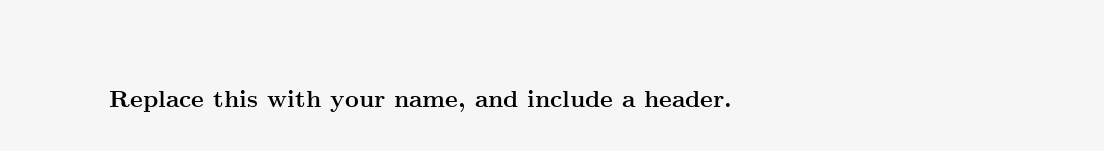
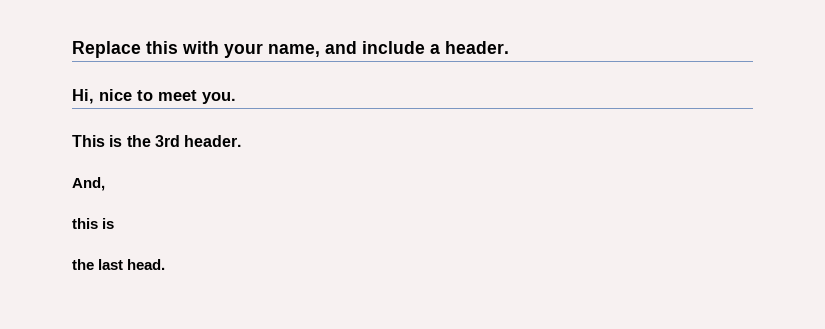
+ Hi, nice to meet you.
+ This is the 3rd header.
+ And,
+ this is
+ the last head.

